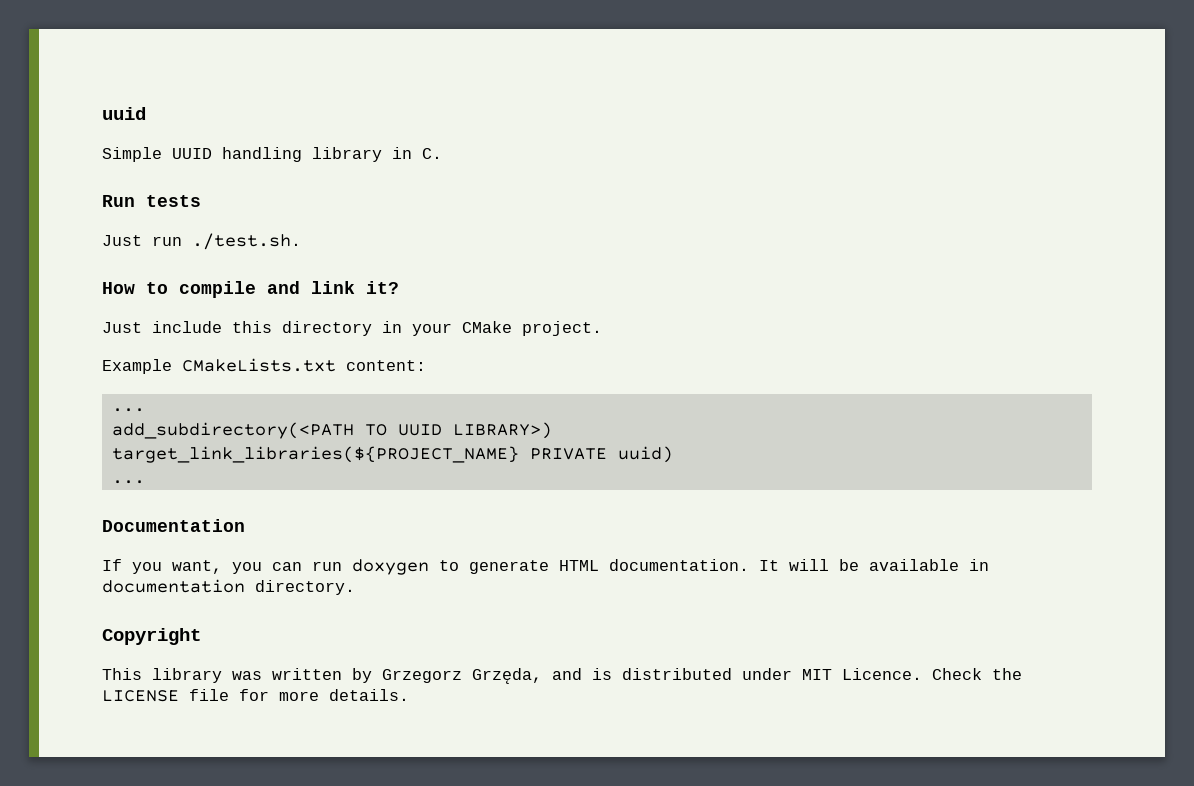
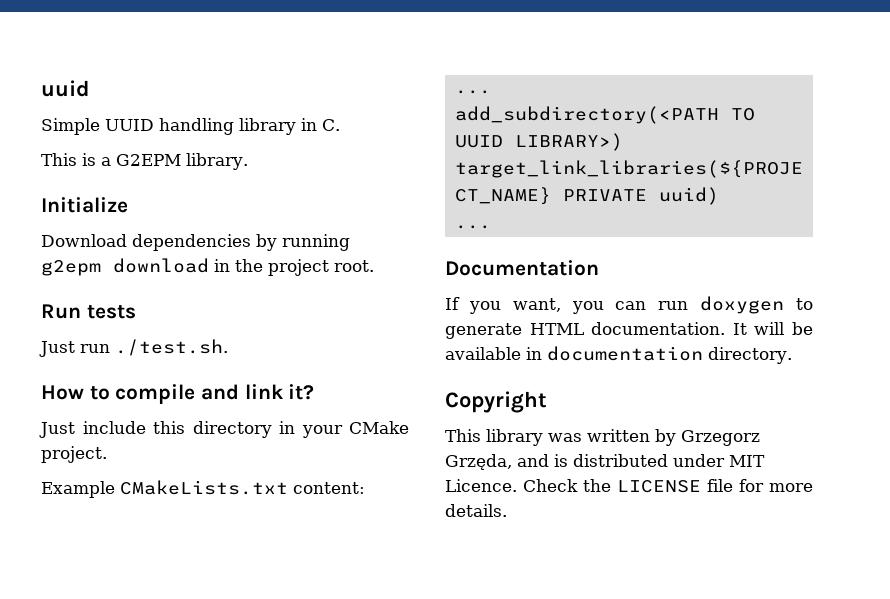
+ This is a G2EPM library.
+ Initialize
+ Download dependencies by running g2epm download in the project root.

